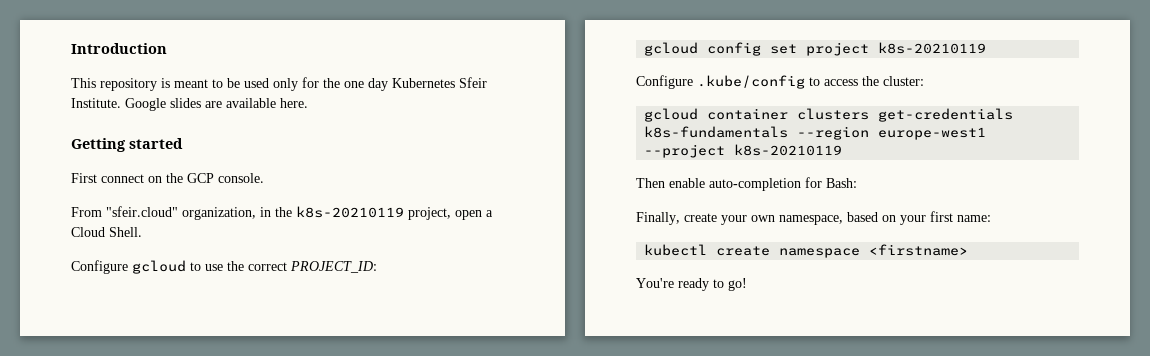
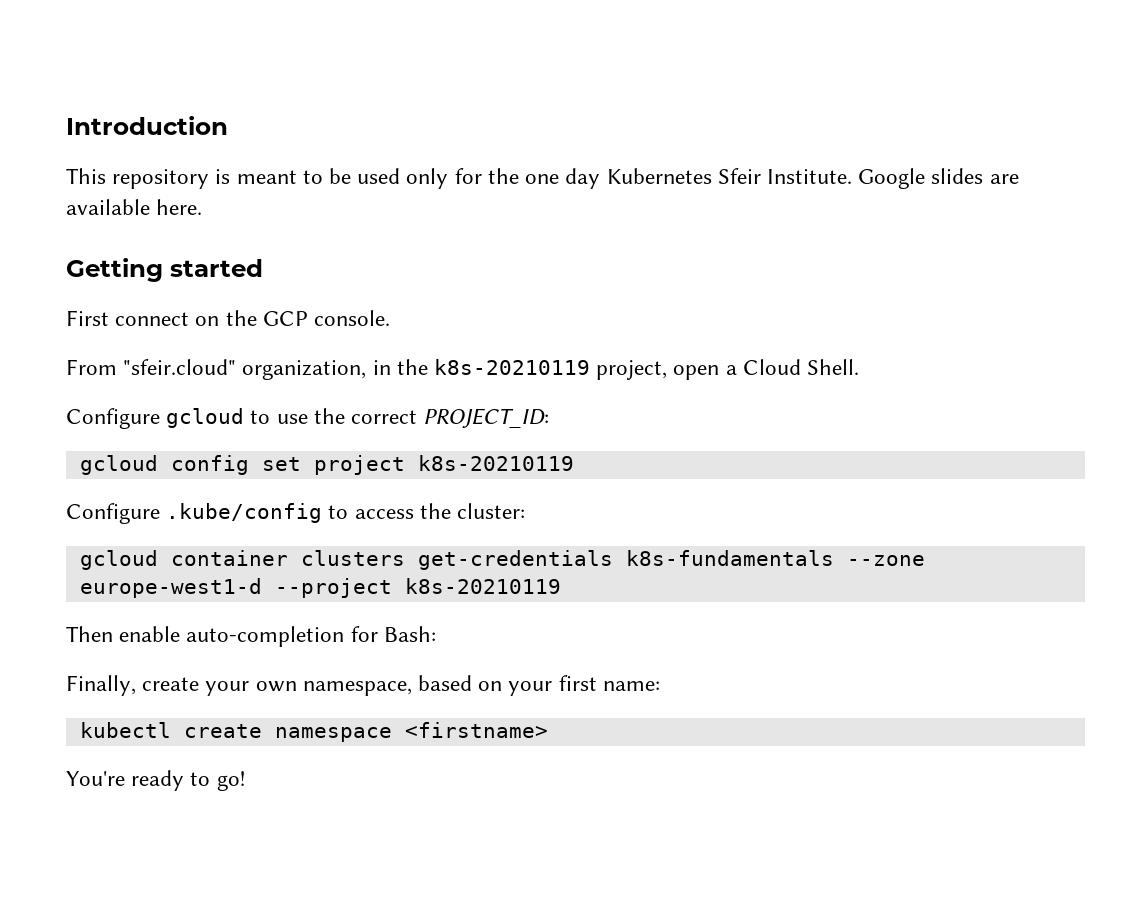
- gcloud container clusters get-credentials k8s-fundamentals --region europe-west1 --project k8s-20210119
+ gcloud container clusters get-credentials k8s-fundamentals --zone europe-west1-d --project k8s-20210119

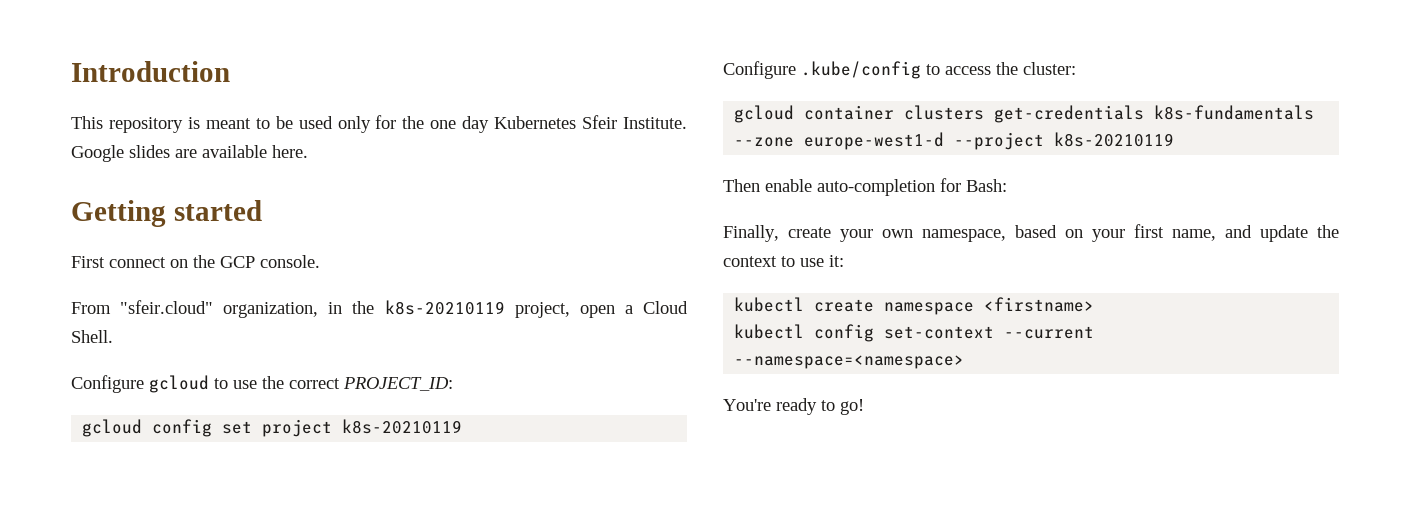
- Finally, create your own namespace, based on your first name:
+ Finally, create your own namespace, based on your first name, and update the context to use it:
+ kubectl config set-context --current --namespace=<namespace>

